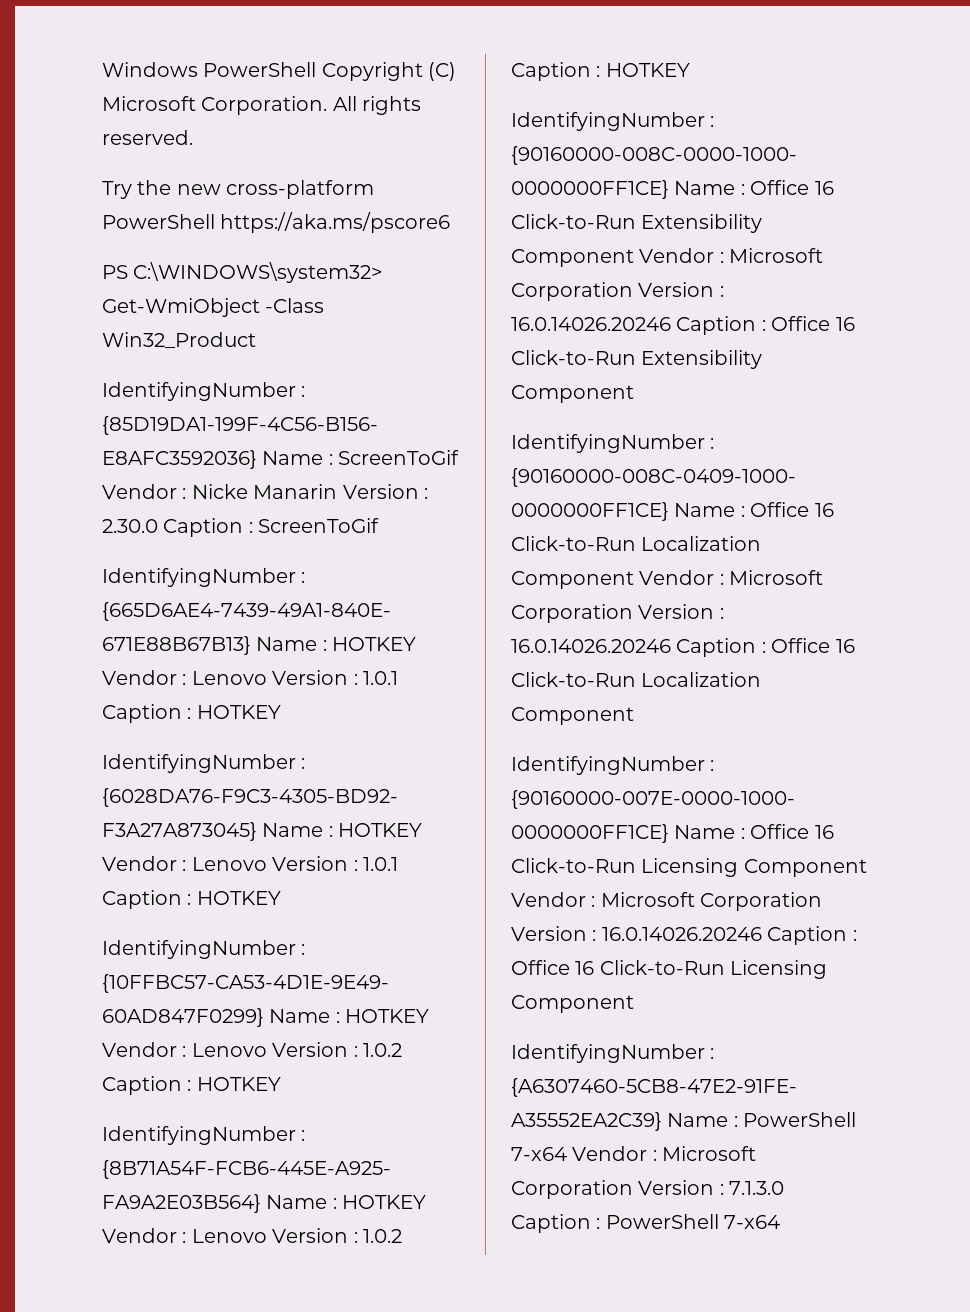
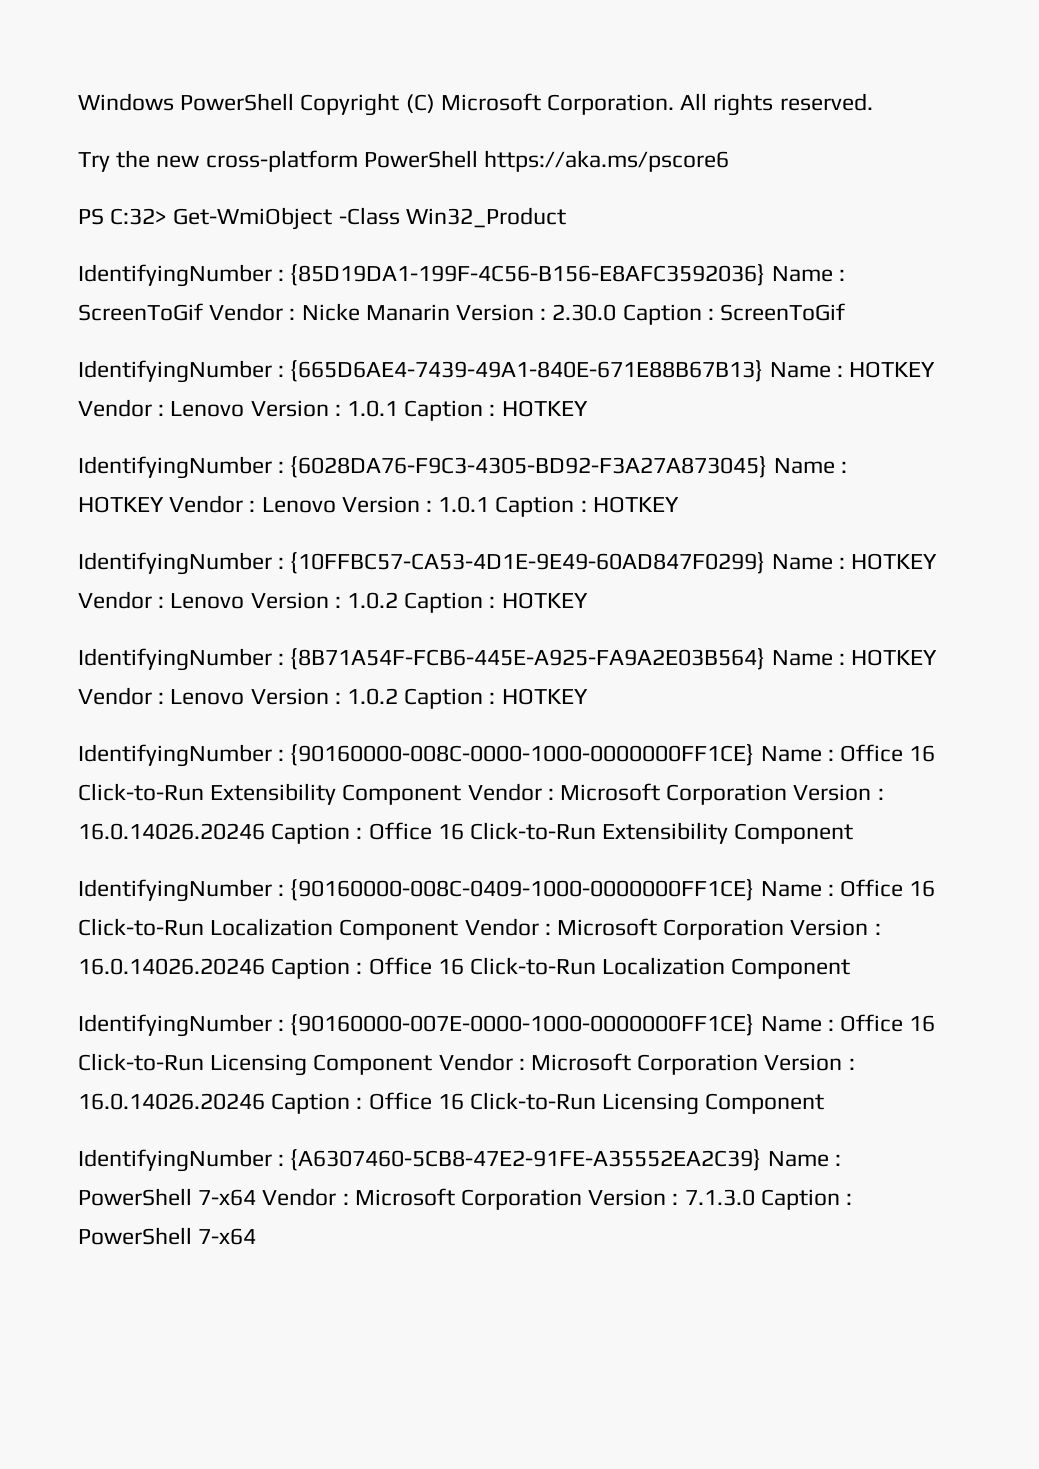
- PS C:\WINDOWS\system32> Get-WmiObject -Class Win32_Product
+ PS C:32> Get-WmiObject -Class Win32_Product

